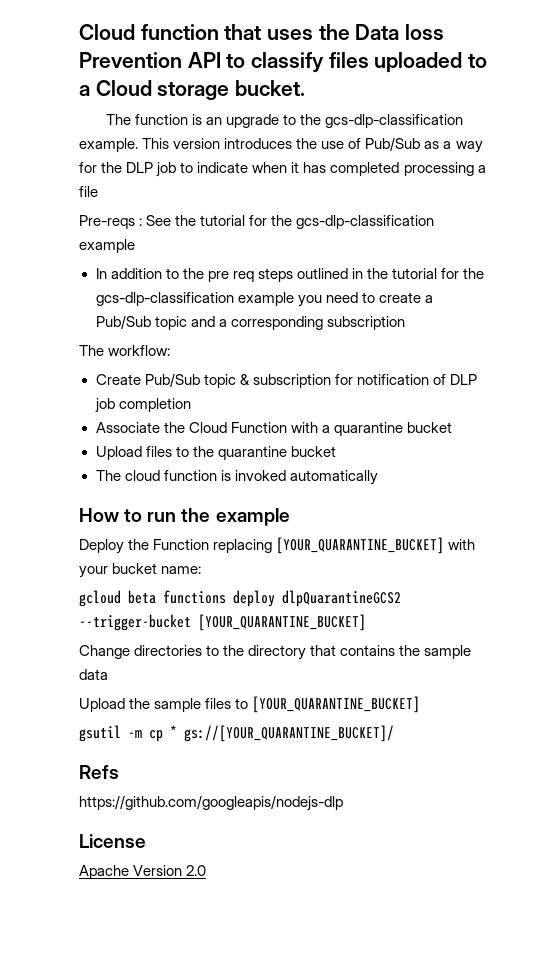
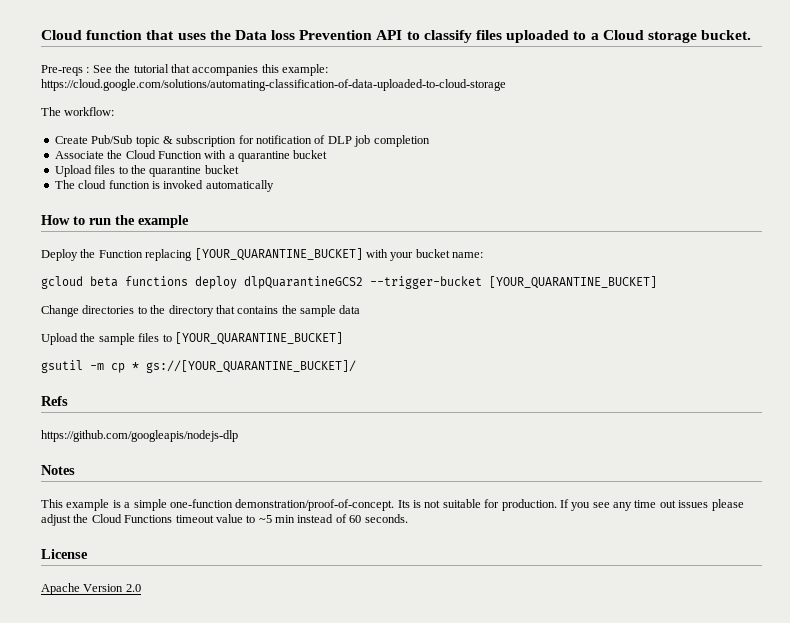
- The function is an upgrade to the gcs-dlp-classification example. This version introduces the use of Pub/Sub as a way for the DLP job to indicate when it has completed processing a file
- Pre-reqs : See the tutorial for the gcs-dlp-classification example
- In addition to the pre req steps outlined in the tutorial for the gcs-dlp-classification example you need to create a Pub/Sub topic and a corresponding subscription
+ Pre-reqs : See the tutorial that accompanies this example: https://cloud.google.com/solutions/automating-classification-of-data-uploaded-to-cloud-storage
+ Notes
+ This example is a simple one-function demonstration/proof-of-concept. Its is not suitable for production. If you see any time out issues please adjust the Cloud Functions timeout value to ~5 min instead of 60 seconds.

